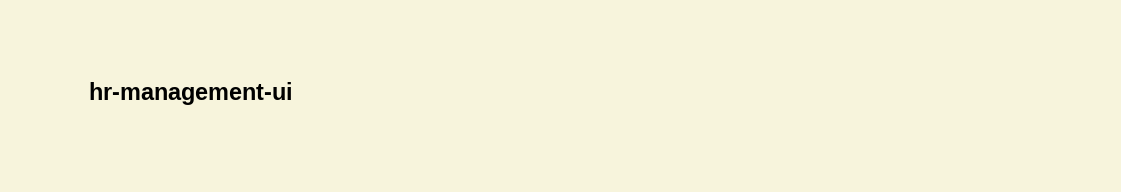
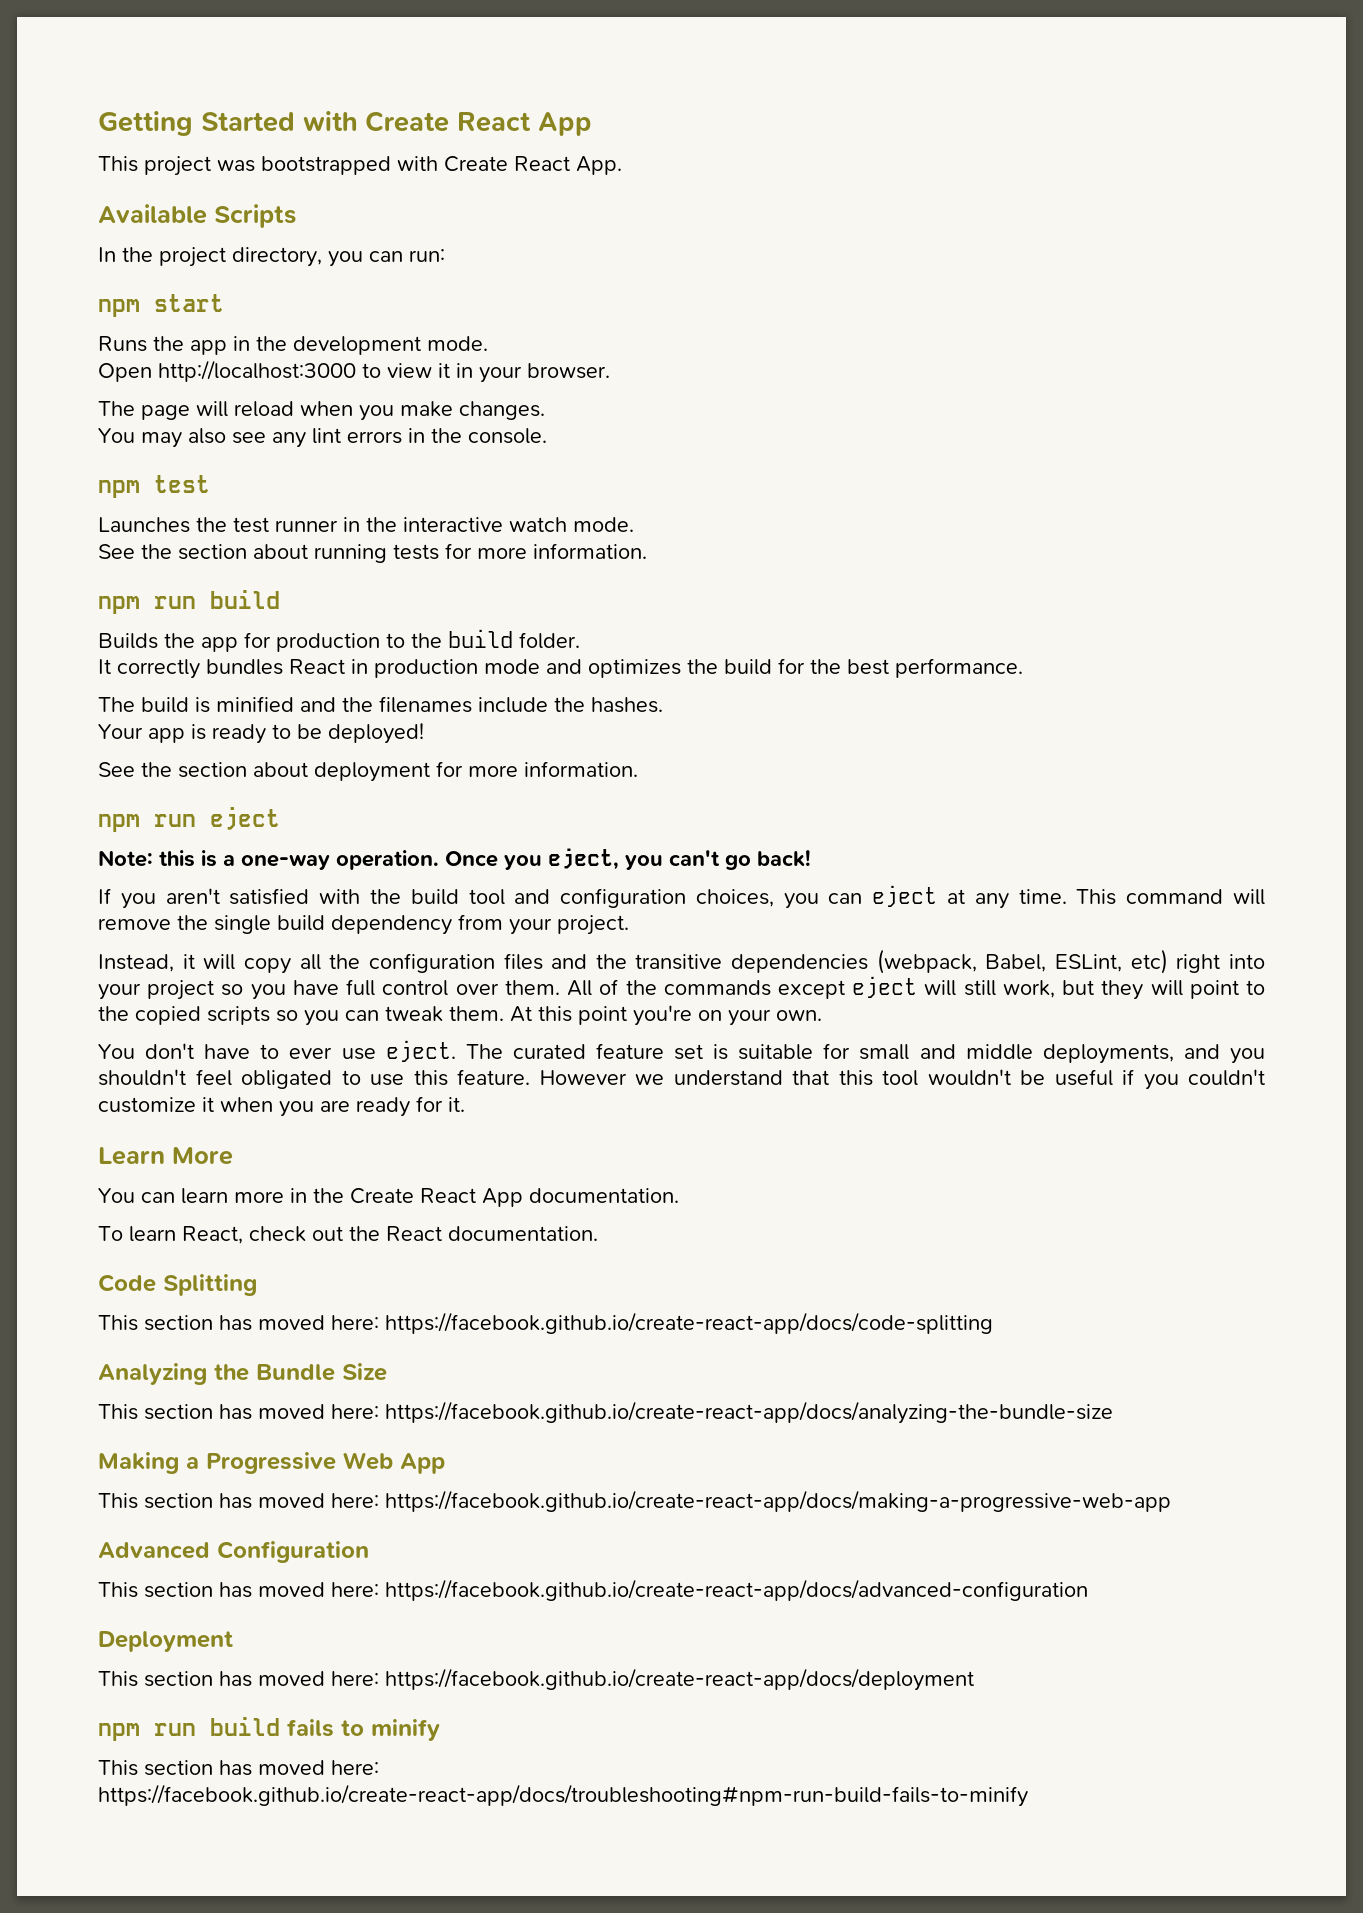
- hr-management-ui
+ Getting Started with Create React App
+ This project was bootstrapped with Create React App.
+ Available Scripts
+ In the project directory, you can run:
+ npm start
+ Runs the app in the development mode.
+ Open http://localhost:3000 to view it in your browser.
+ The page will reload when you make changes.
+ You may also see any lint errors in the console.
+ npm test
+ Launches the test runner in the interactive watch mode.
+ See the section about running tests for more information.
+ npm run build
+ Builds the app for production to the build folder.
+ It correctly bundles React in production mode and optimizes the build for the best performance.
+ The build is minified and the filenames include the hashes.
+ Your app is ready to be deployed!
+ See the section about deployment for more information.
+ npm run eject
+ Note: this is a one-way operation. Once you eject, you can't go back!
+ If you aren't satisfied with the build tool and configuration choices, you can eject at any time. This command will remove the single build dependency from your project.
+ Instead, it will copy all the configuration files and the transitive dependencies (webpack, Babel, ESLint, etc) right into your project so you have full control over them. All of the commands except eject will still work, but they will point to the copied scripts so you can tweak them. At this point you're on your own.
+ You don't have to ever use eject. The curated feature set is suitable for small and middle deployments, and you shouldn't feel obligated to use this feature. However we understand that this tool wouldn't be useful if you couldn't customize it when you are ready for it.
+ Learn More
+ You can learn more in the Create React App documentation.
+ To learn React, check out the React documentation.
+ Code Splitting
+ This section has moved here: https://facebook.github.io/create-react-app/docs/code-splitting
+ Analyzing the Bundle Size
+ This section has moved here: https://facebook.github.io/create-react-app/docs/analyzing-the-bundle-size
+ Making a Progressive Web App
+ This section has moved here: https://facebook.github.io/create-react-app/docs/making-a-progressive-web-app
+ Advanced Configuration
+ This section has moved here: https://facebook.github.io/create-react-app/docs/advanced-configuration
+ Deployment
+ This section has moved here: https://facebook.github.io/create-react-app/docs/deployment
+ npm run build fails to minify
+ This section has moved here: https://facebook.github.io/create-react-app/docs/troubleshooting#npm-run-build-fails-to-minify

